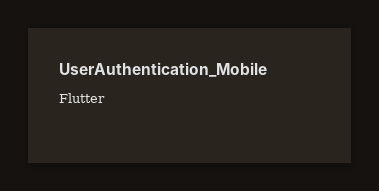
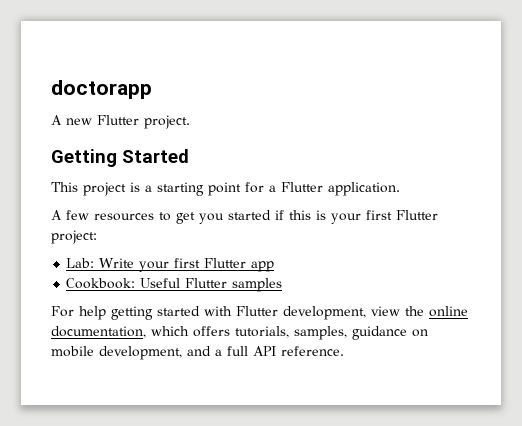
- UserAuthentication_Mobile
- Flutter
+ doctorapp
+ A new Flutter project.
+ Getting Started
+ This project is a starting point for a Flutter application.
+ A few resources to get you started if this is your first Flutter project:
+ Lab: Write your first Flutter app
+ Cookbook: Useful Flutter samples
+ For help getting started with Flutter development, view the online documentation, which offers tutorials, samples, guidance on mobile development, and a full API reference.

